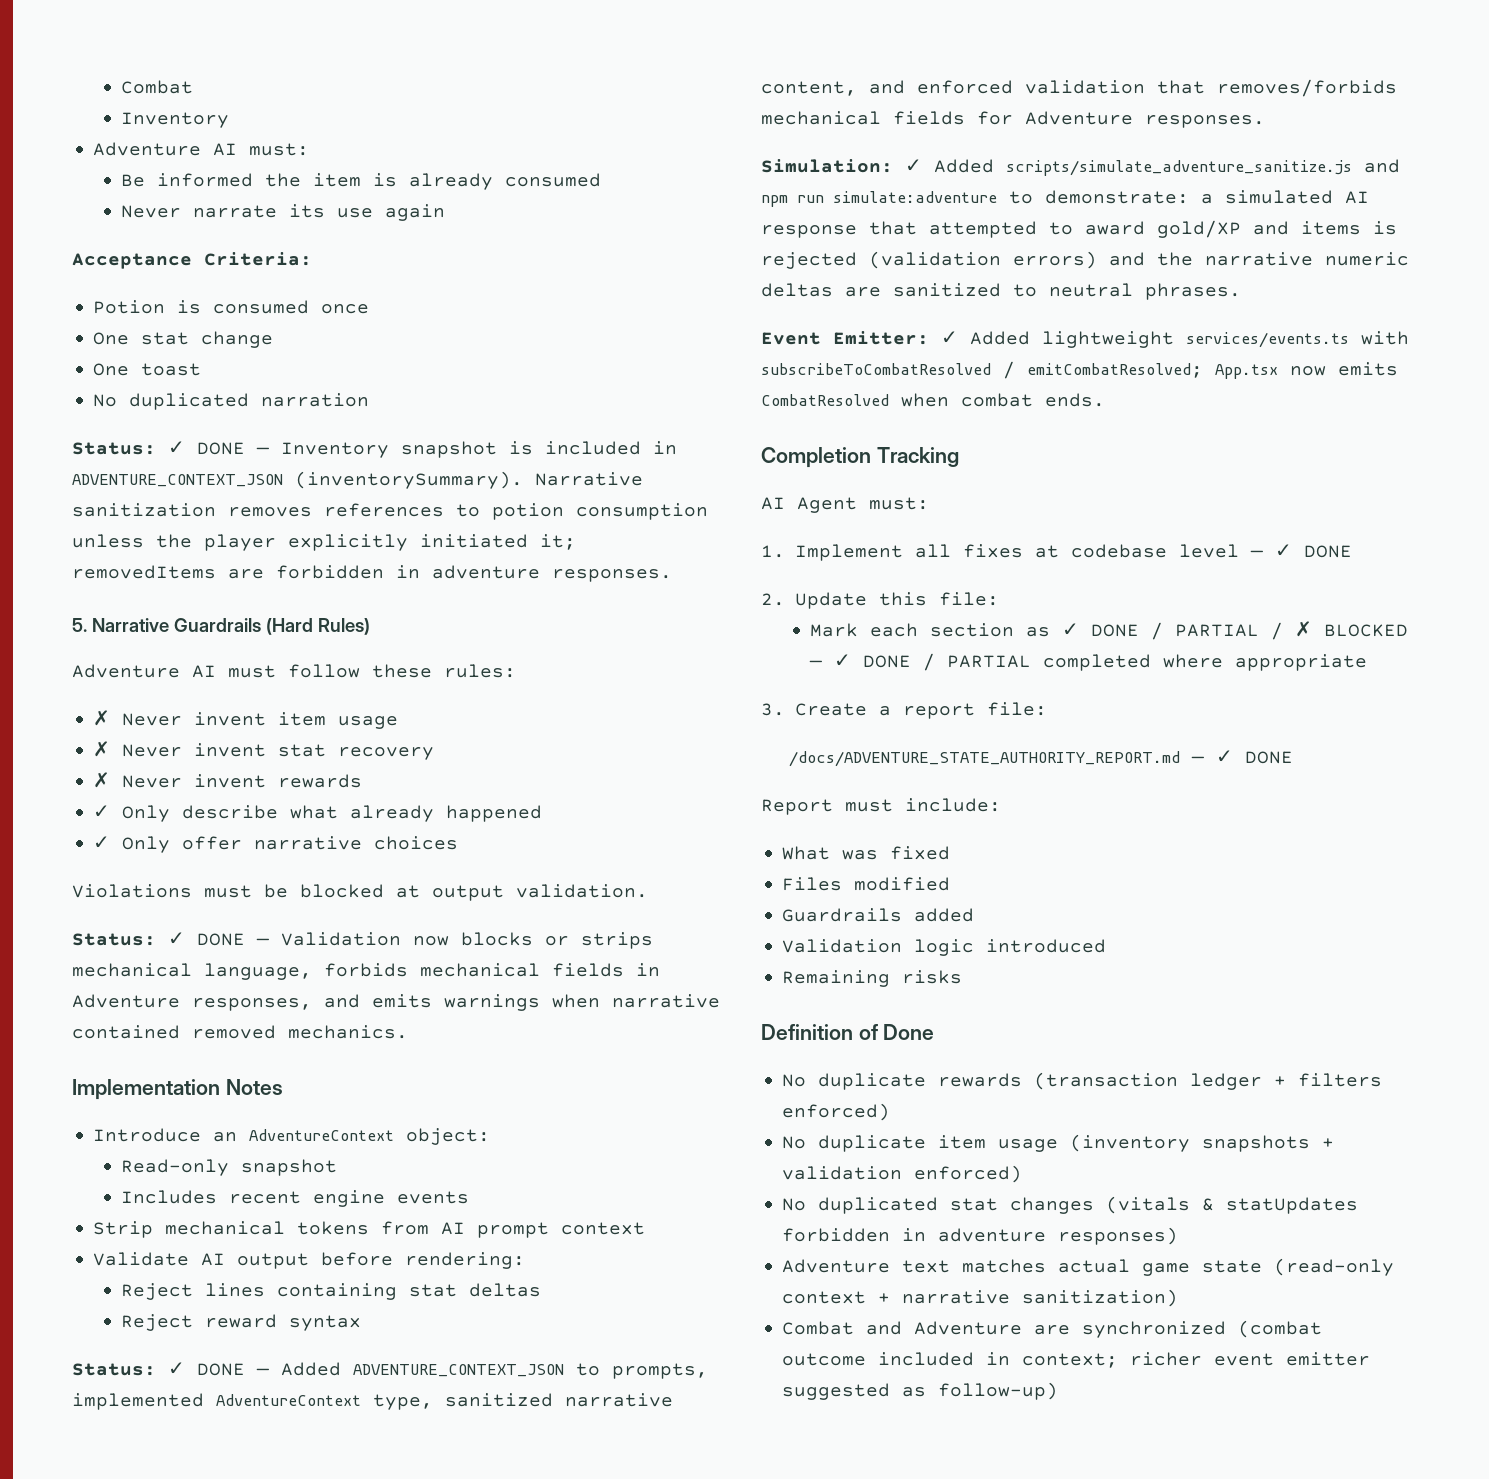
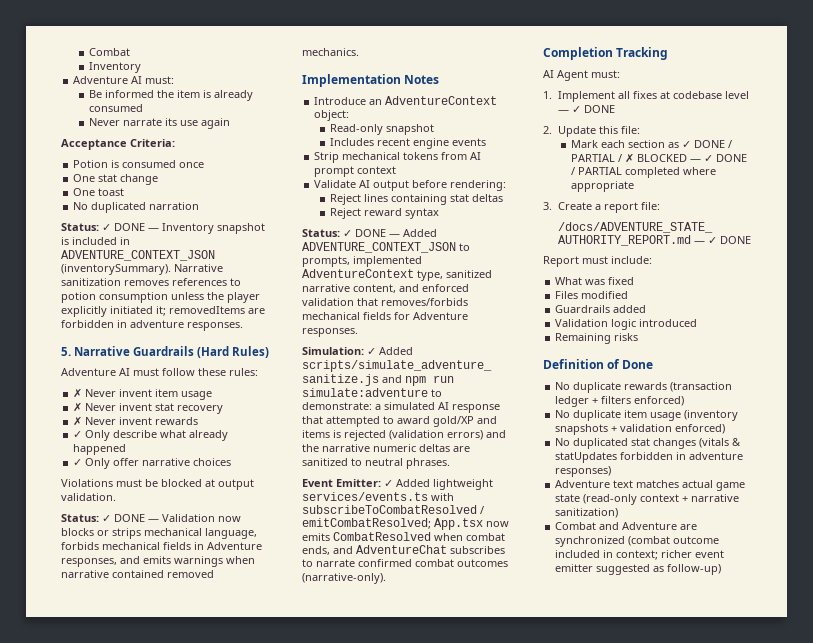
- Event Emitter: ✓ Added lightweight services/events.ts with subscribeToCombatResolved / emitCombatResolved; App.tsx now emits CombatResolved when combat ends.
+ Event Emitter: ✓ Added lightweight services/events.ts with subscribeToCombatResolved / emitCombatResolved; App.tsx now emits CombatResolved when combat ends, and AdventureChat subscribes to narrate confirmed combat outcomes (narrative-only).

